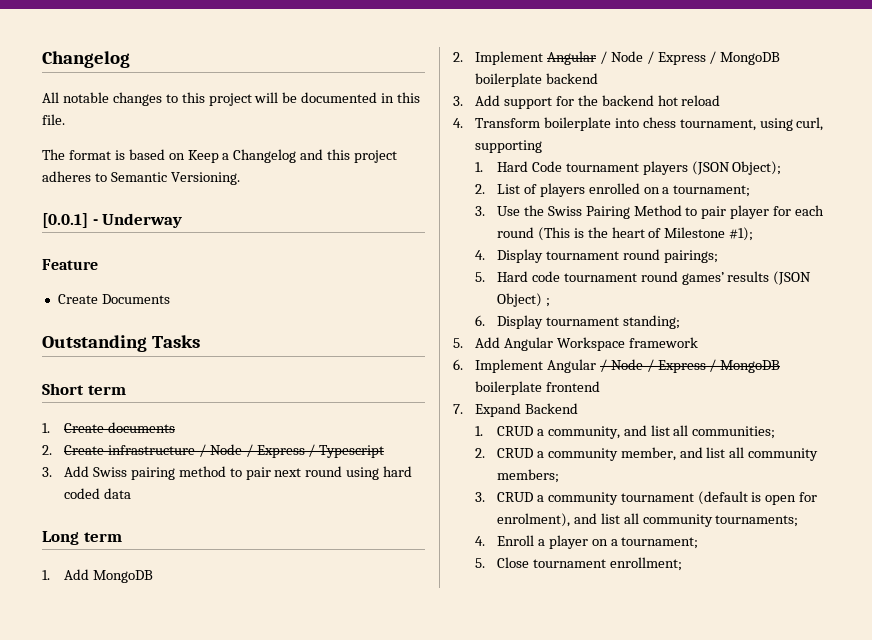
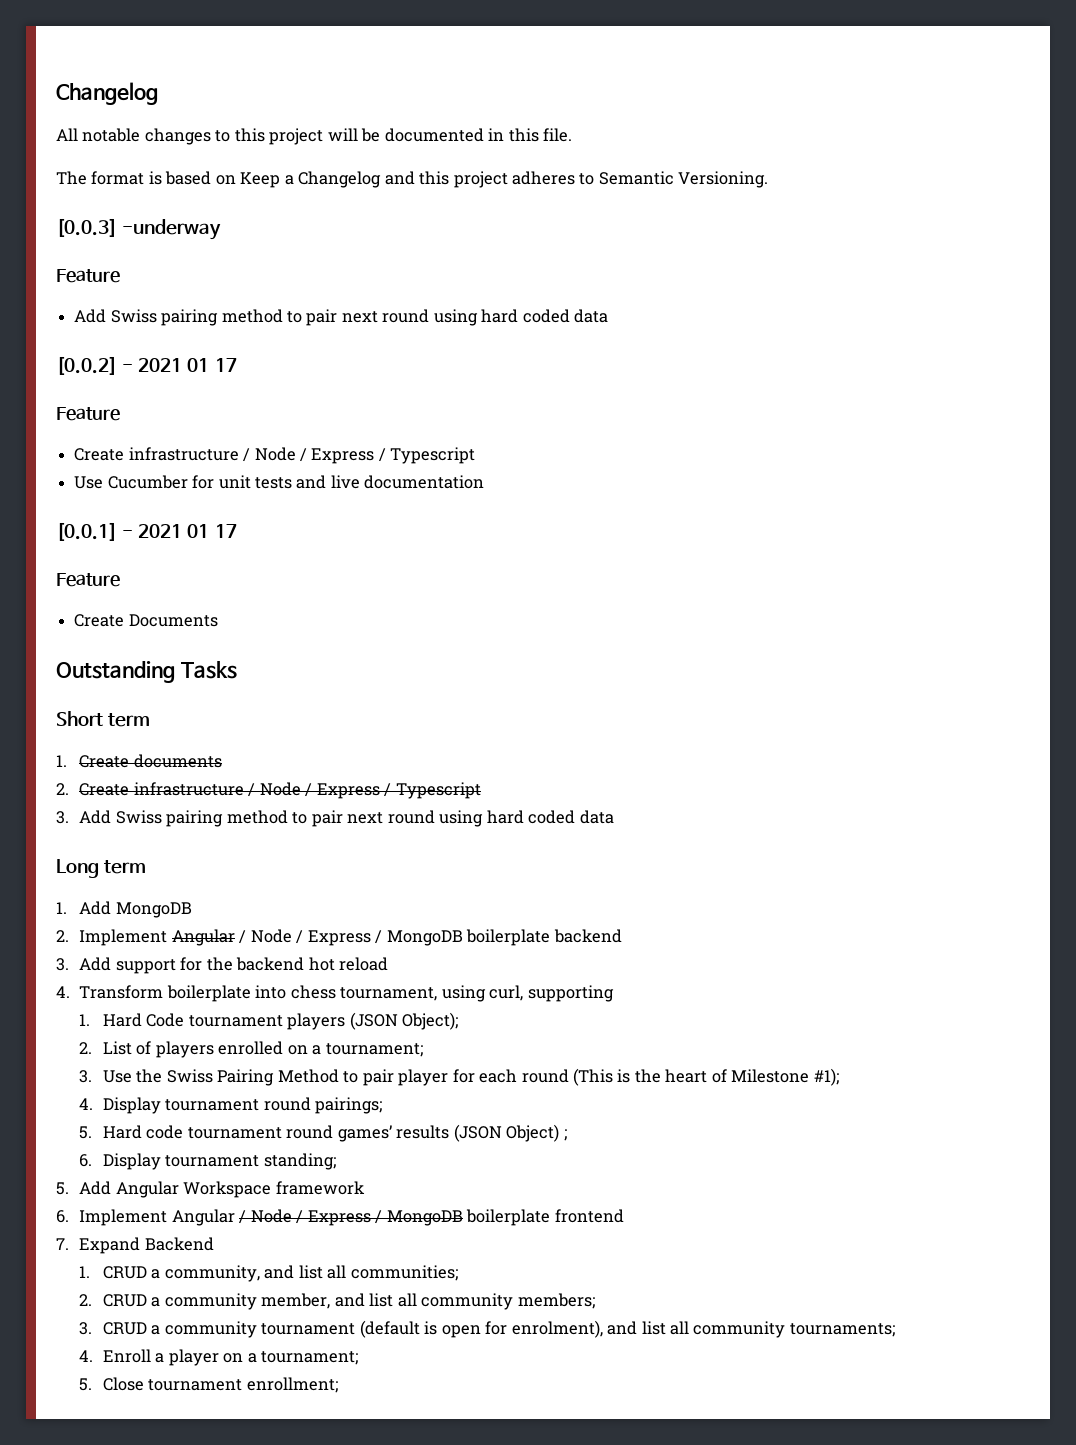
+ [0.0.3] -underway
+ Feature
+ Add Swiss pairing method to pair next round using hard coded data
+ [0.0.2] - 2021 01 17
+ Feature
+ Create infrastructure / Node / Express / Typescript
+ Use Cucumber for unit tests and live documentation
- [0.0.1] - Underway
+ [0.0.1] - 2021 01 17

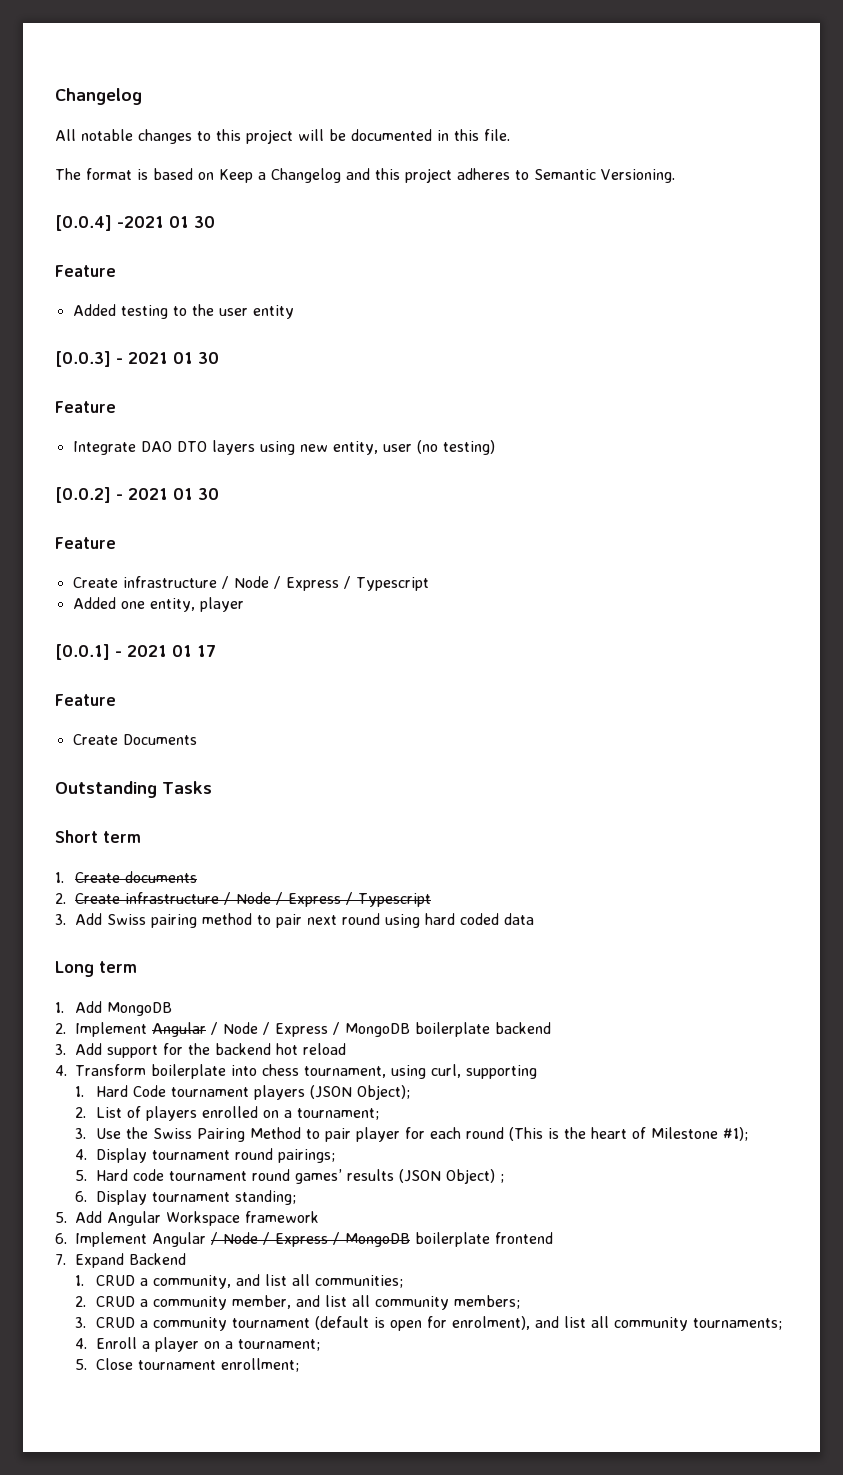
- [0.0.3] -underway
+ [0.0.4] -2021 01 30
  Feature
- Add Swiss pairing method to pair next round using hard coded data
+ Added testing to the user entity
+ [0.0.3] - 2021 01 30
+ Feature
+ Integrate DAO DTO layers using new entity, user (no testing)
- [0.0.2] - 2021 01 17
+ [0.0.2] - 2021 01 30
- Use Cucumber for unit tests and live documentation
+ Added one entity, player

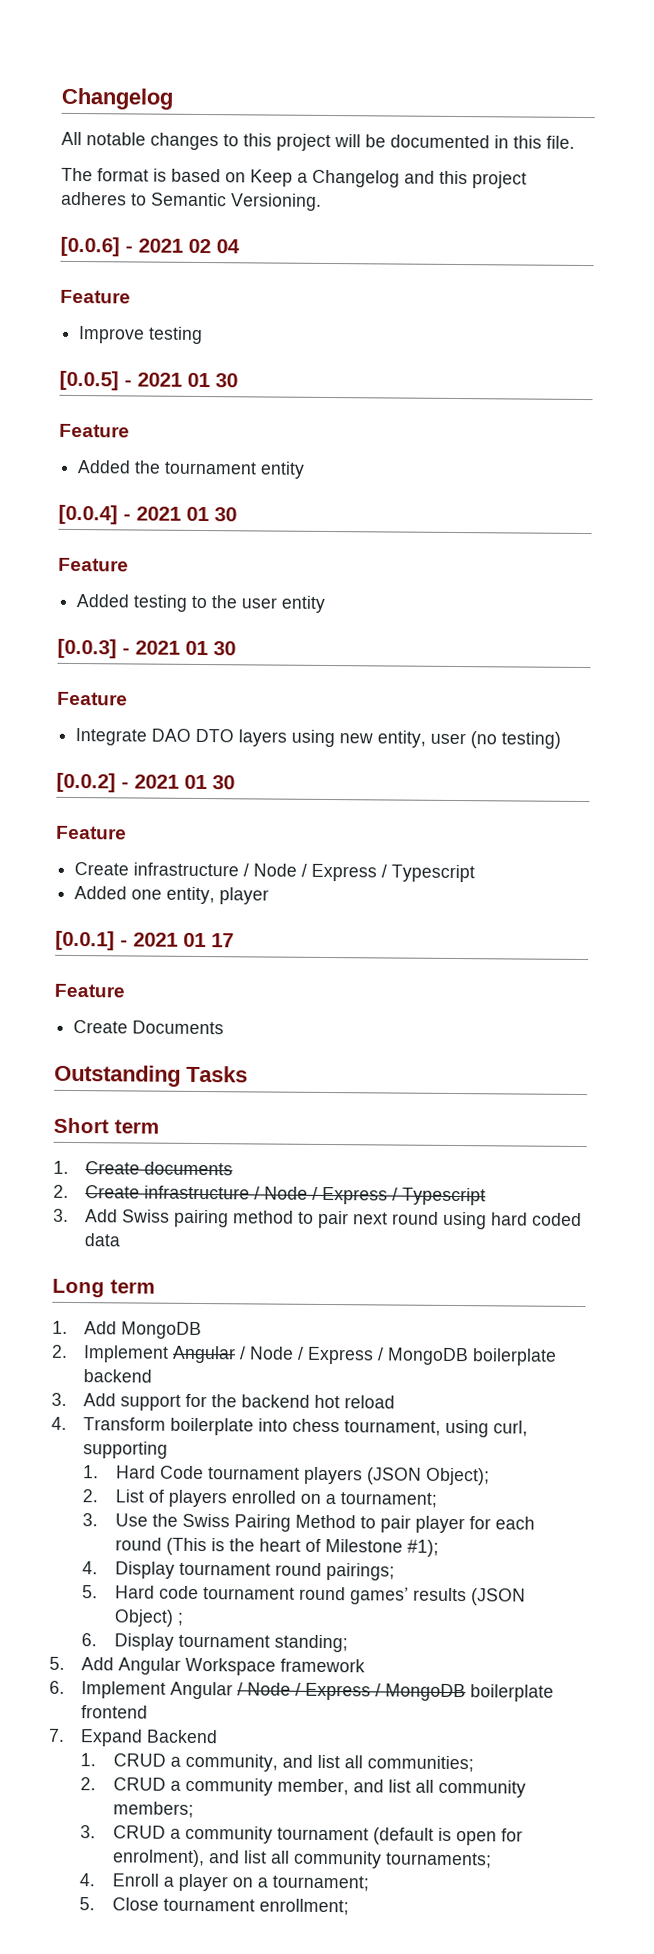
+ [0.0.6] - 2021 02 04
+ Feature
+ Improve testing
+ [0.0.5] - 2021 01 30
+ Feature
+ Added the tournament entity
- [0.0.4] -2021 01 30
+ [0.0.4] - 2021 01 30

